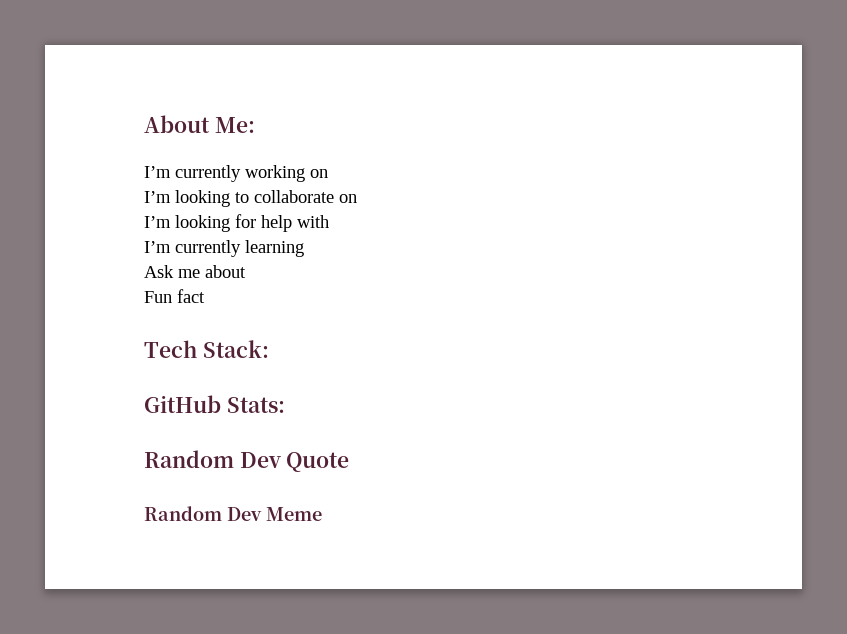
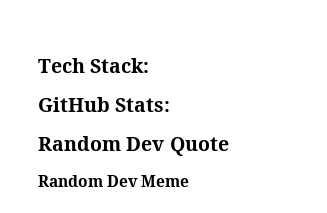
- About Me:
- I’m currently working on
- I’m looking to collaborate on
- I’m looking for help with
- I’m currently learning
- Ask me about
- Fun fact

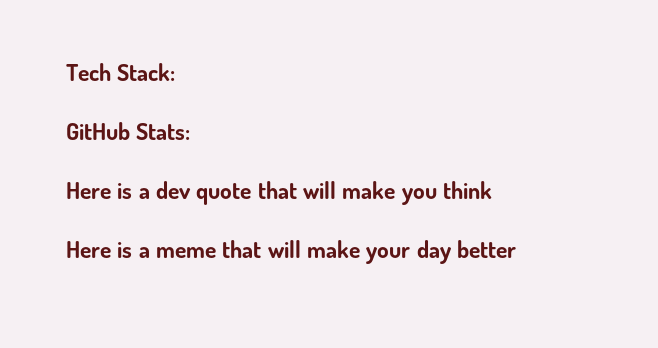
- Random Dev Quote
- Random Dev Meme
+ Here is a dev quote that will make you think
+ Here is a meme that will make your day better

